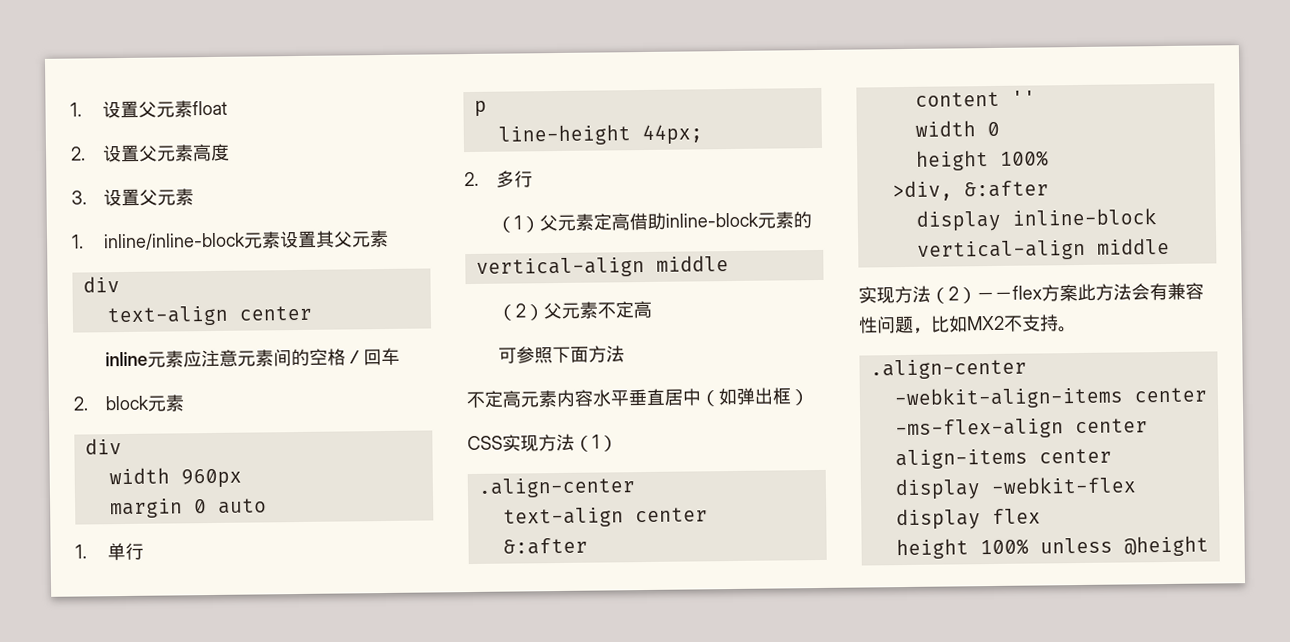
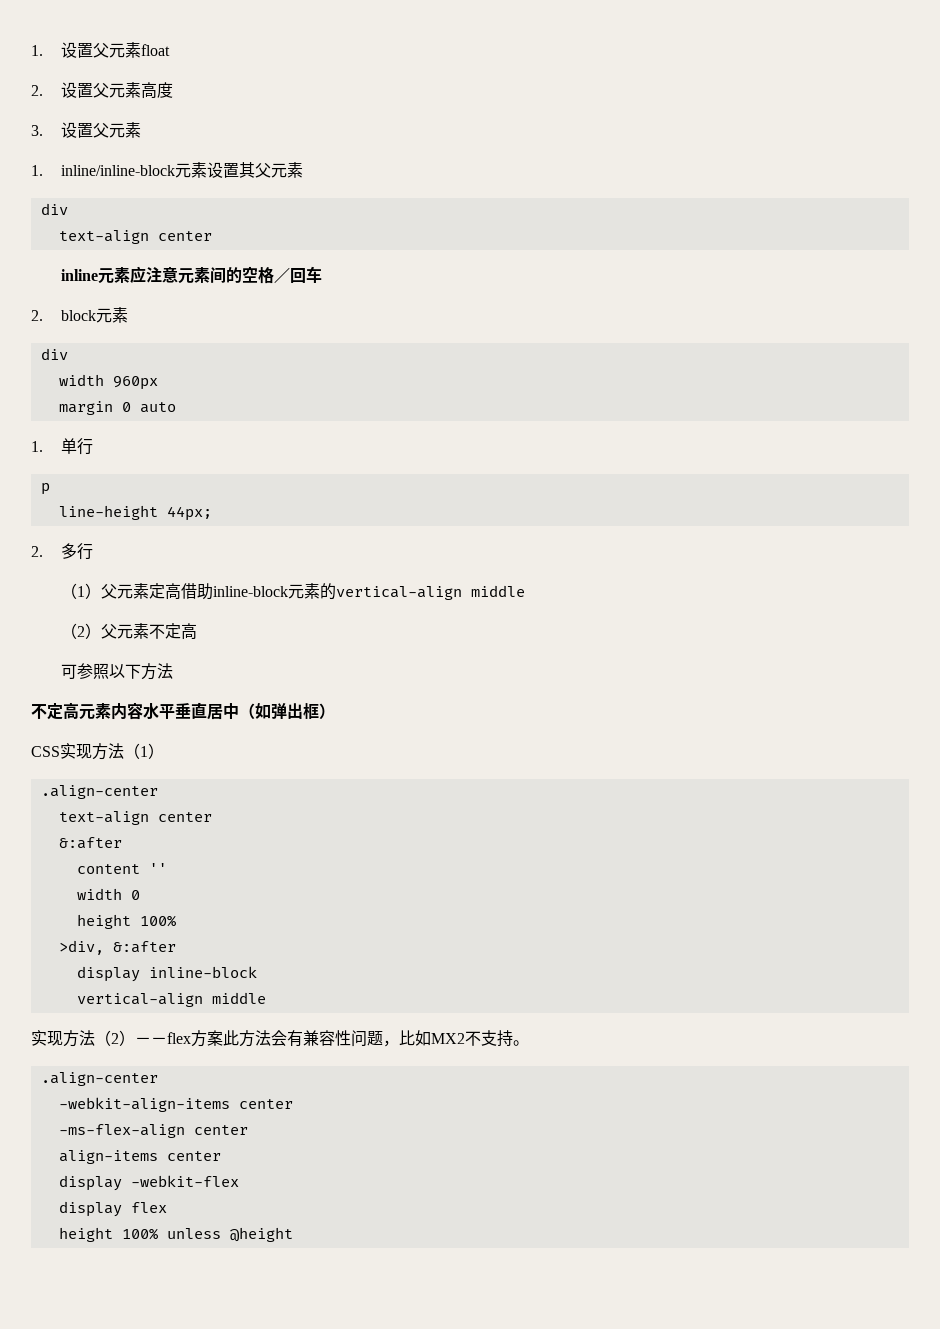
- （1）父元素定高借助inline-block元素的
- vertical-align middle
+ （1）父元素定高借助inline-block元素的vertical-align middle
- 可参照下面方法
+ 可参照以下方法

